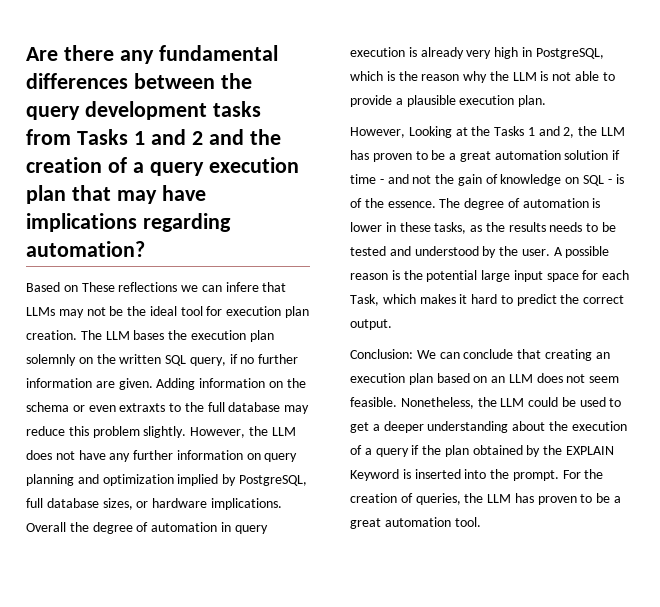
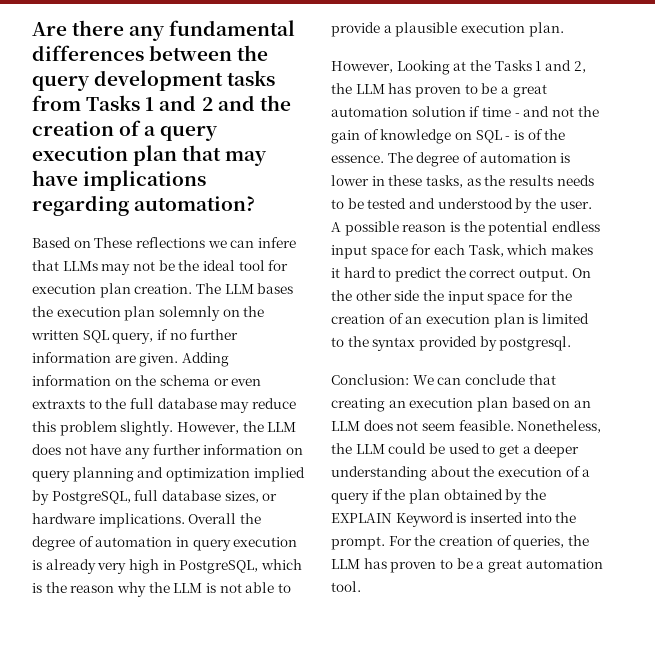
- A possible reason is the potential large input space for each Task, which makes it hard to predict the correct output.
+ A possible reason is the potential endless input space for each Task, which makes it hard to predict the correct output. On the other side the input space for the creation of an execution plan is limited to the syntax provided by postgresql.

